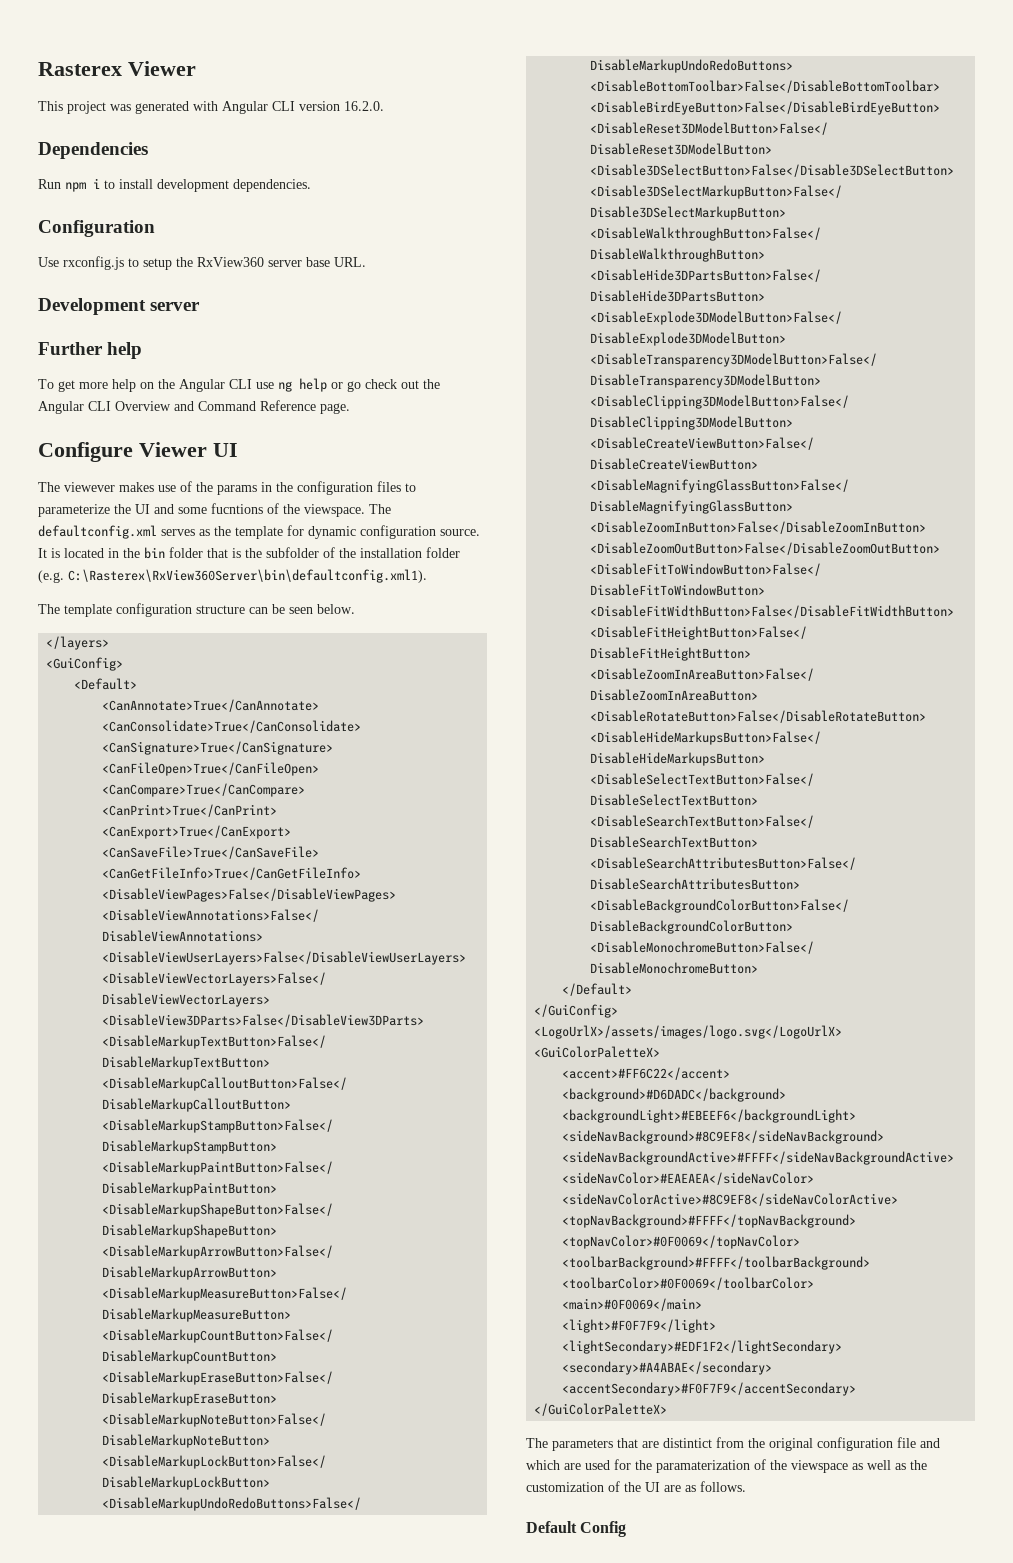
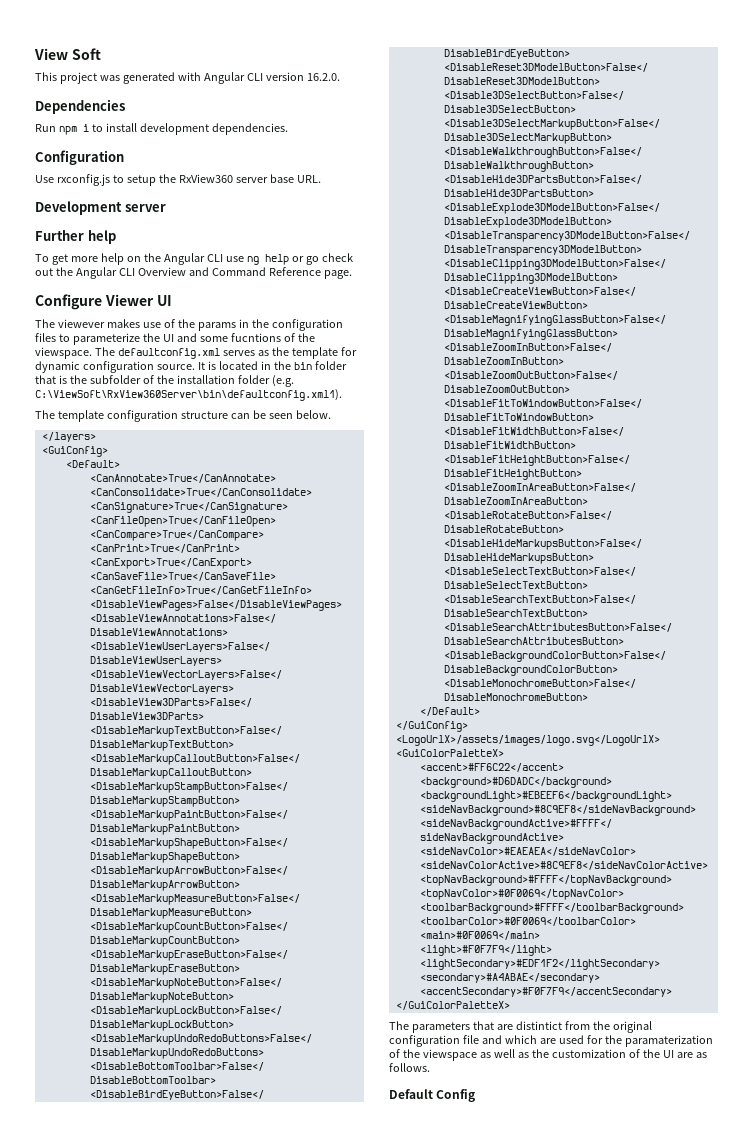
- Rasterex Viewer
+ View Soft
- It is located in the bin folder that is the subfolder of the installation folder (e.g. C:\Rasterex\RxView360Server\bin\defaultconfig.xml1).
+ It is located in the bin folder that is the subfolder of the installation folder (e.g. C:\ViewSoft\RxView360Server\bin\defaultconfig.xml1).

